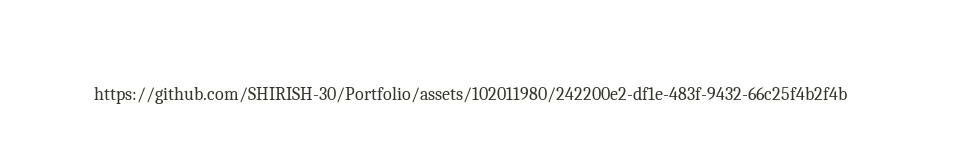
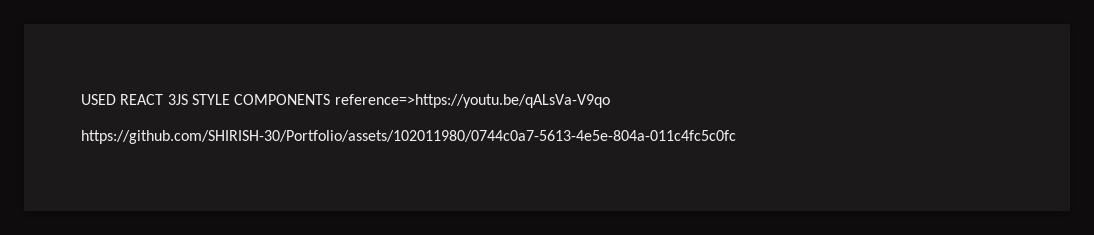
- https://github.com/SHIRISH-30/Portfolio/assets/102011980/242200e2-df1e-483f-9432-66c25f4b2f4b
+ USED REACT 3JS STYLE COMPONENTS reference=>https://youtu.be/qALsVa-V9qo
+ https://github.com/SHIRISH-30/Portfolio/assets/102011980/0744c0a7-5613-4e5e-804a-011c4fc5c0fc

